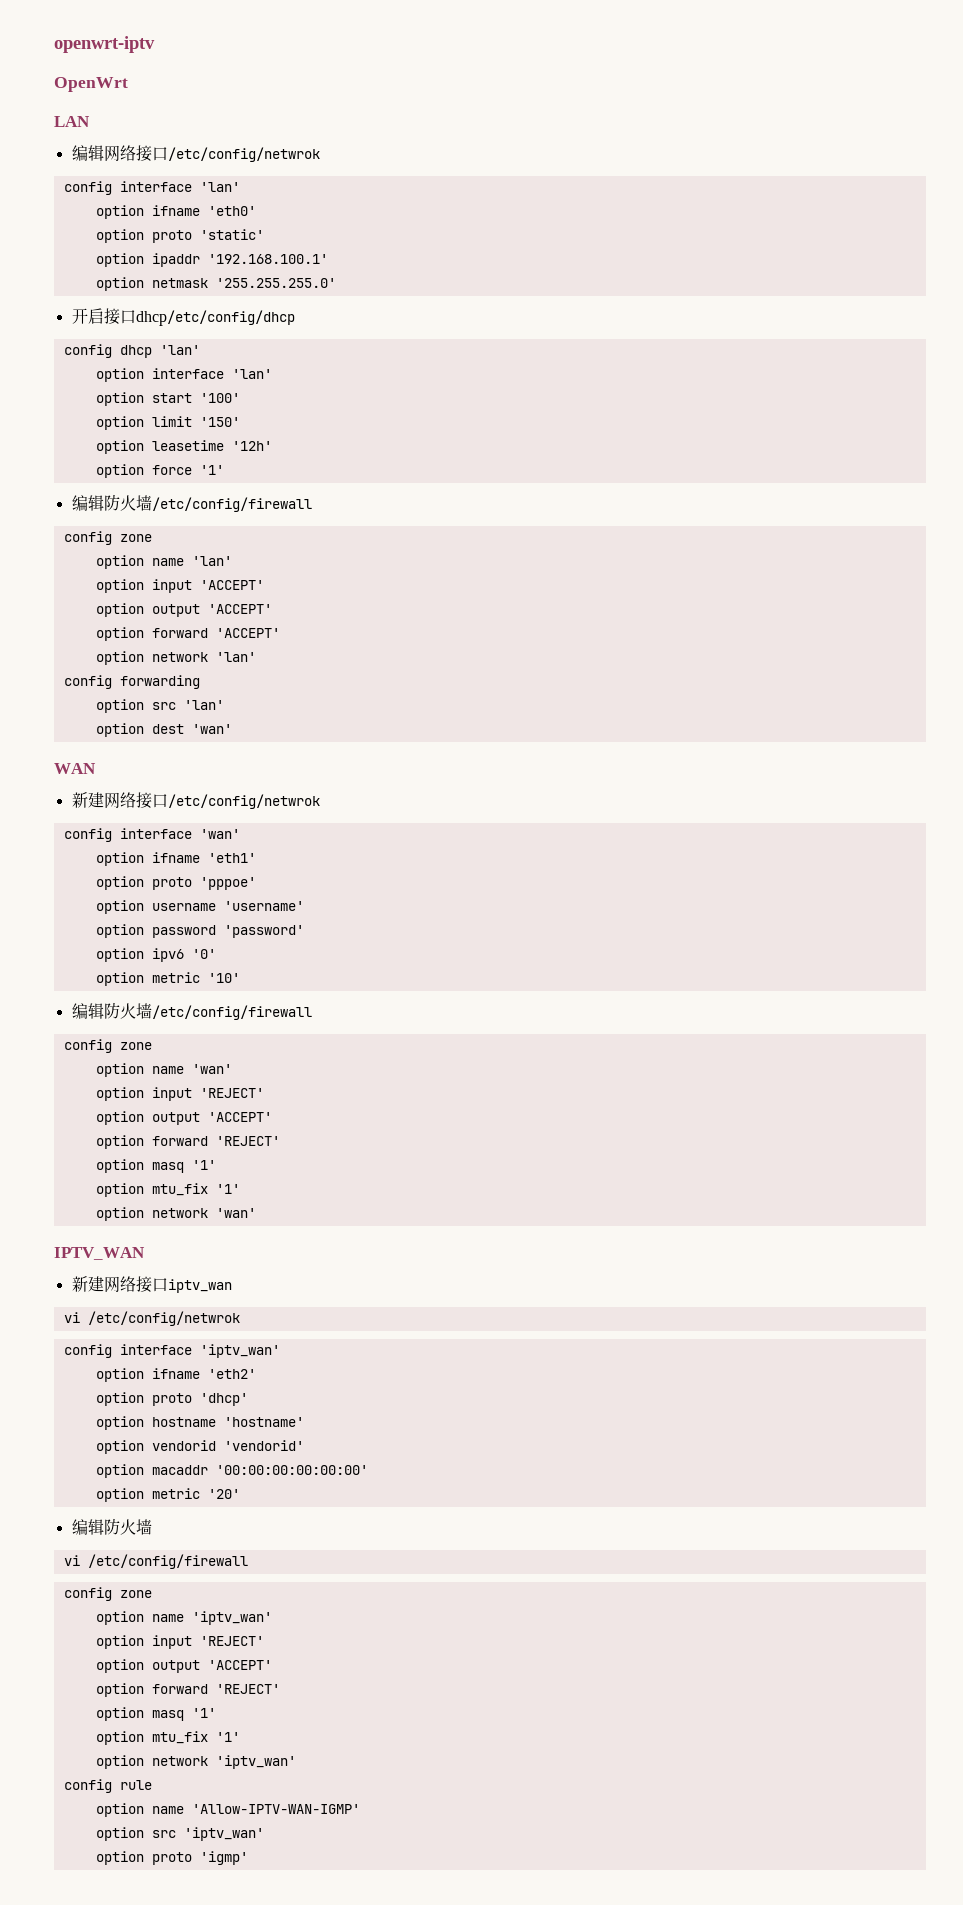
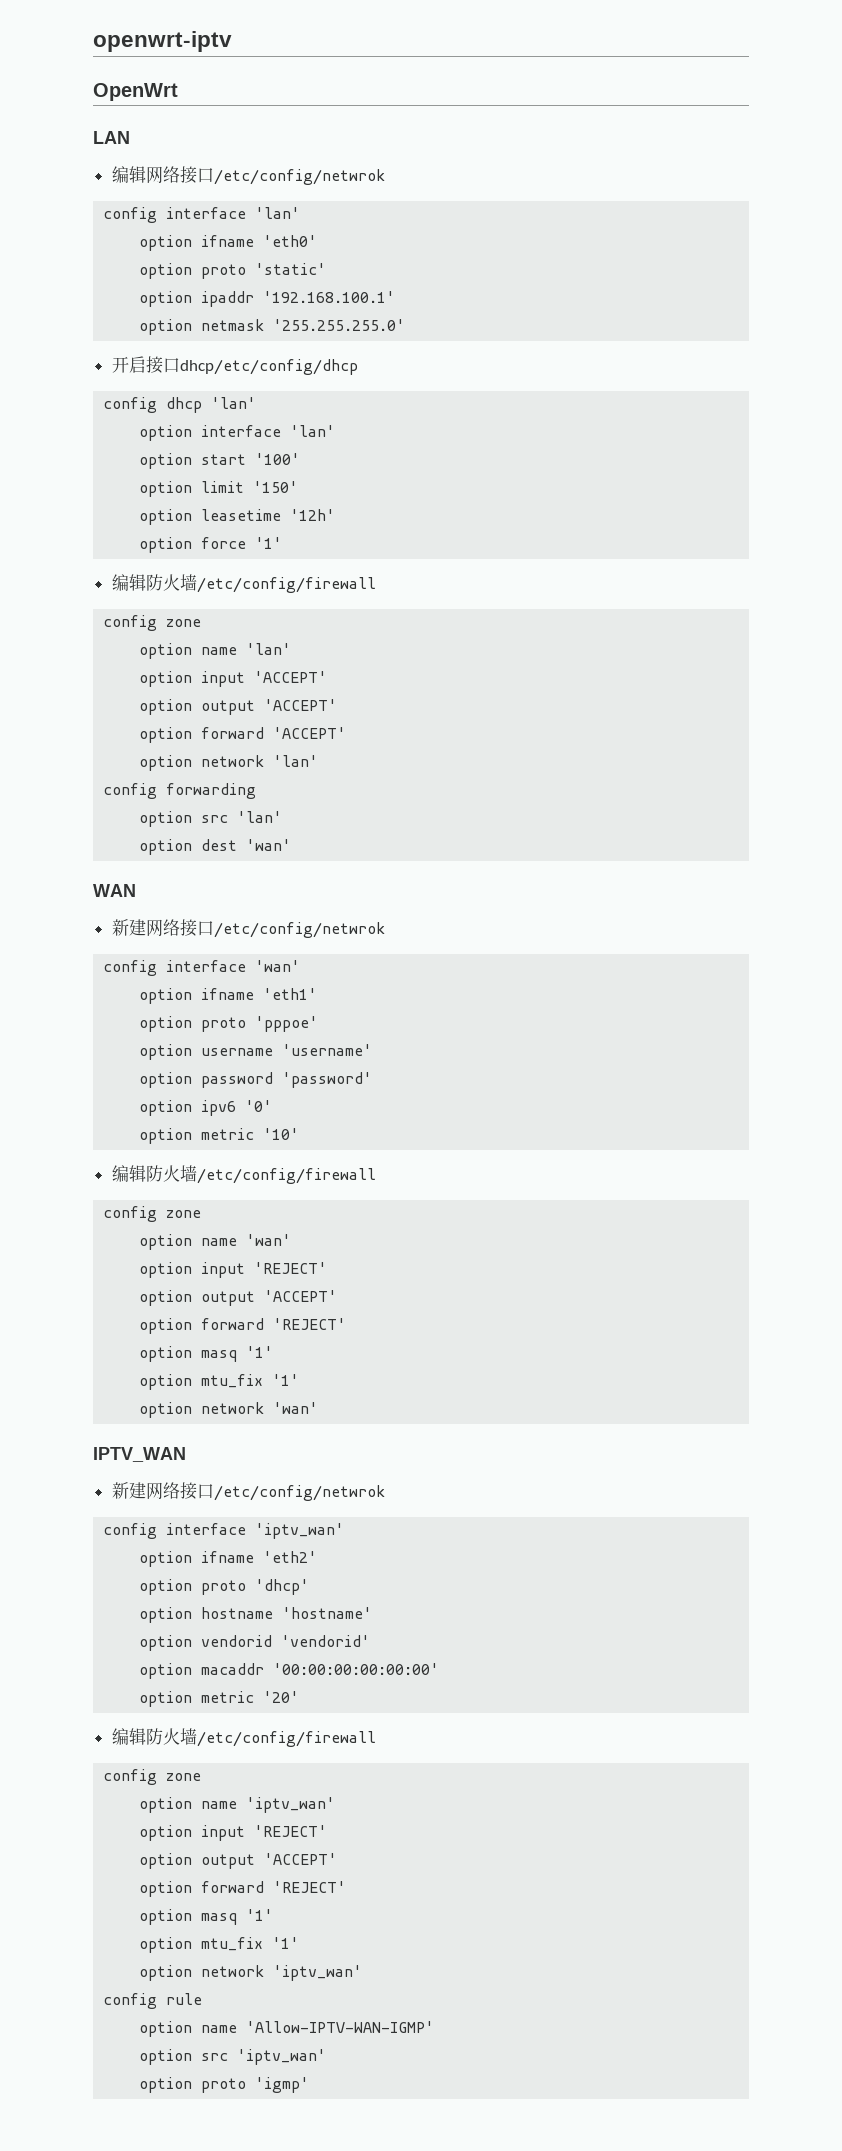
  IPTV_WAN
- 新建网络接口iptv_wan
- vi /etc/config/netwrok
+ 新建网络接口/etc/config/netwrok
  option metric '20'
- 编辑防火墙
- vi /etc/config/firewall
+ 编辑防火墙/etc/config/firewall

